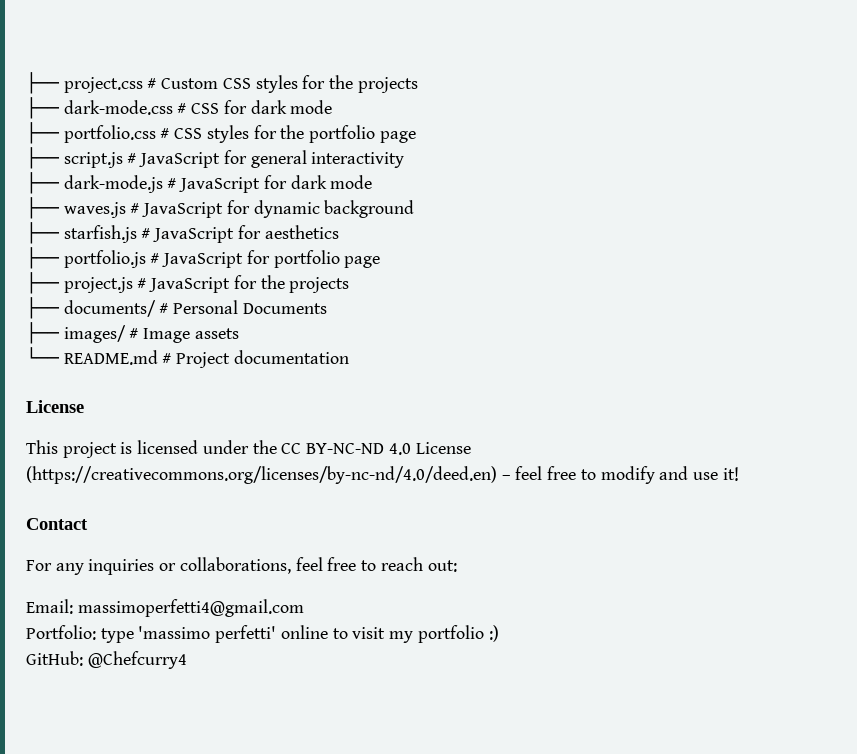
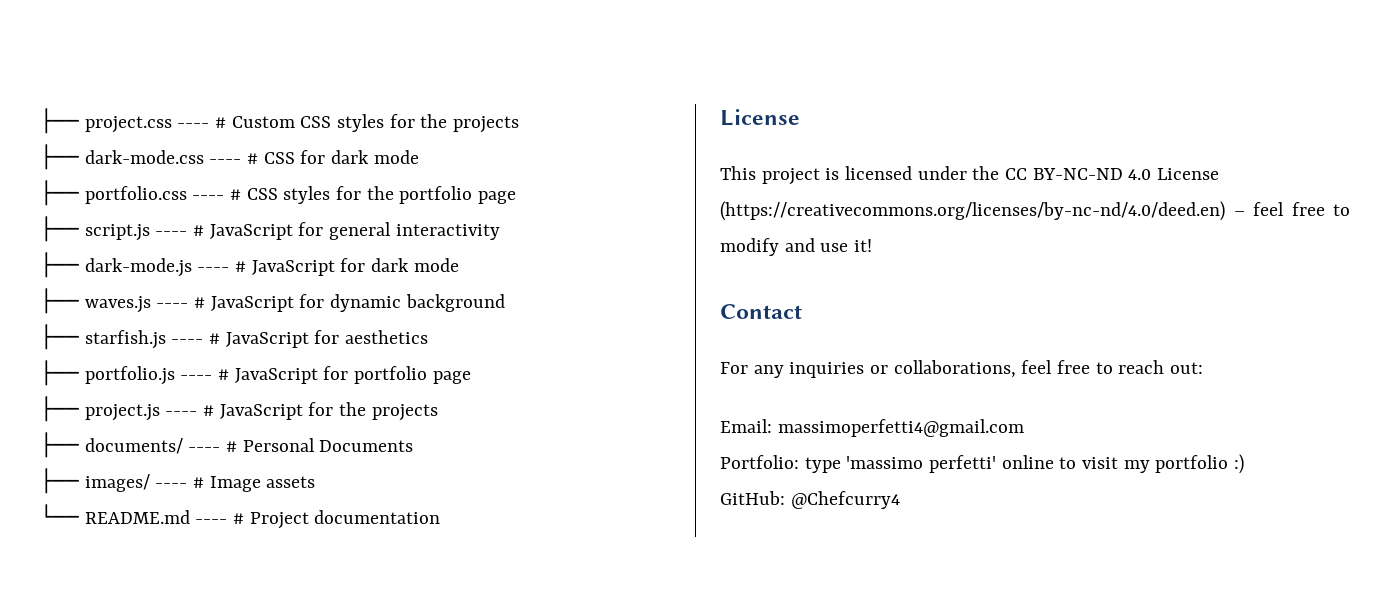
- ├── project.css # Custom CSS styles for the projects
+ ├── project.css ---- # Custom CSS styles for the projects
- ├── dark-mode.css # CSS for dark mode
+ ├── dark-mode.css ---- # CSS for dark mode
- ├── portfolio.css # CSS styles for the portfolio page
+ ├── portfolio.css ---- # CSS styles for the portfolio page
- ├── script.js # JavaScript for general interactivity
+ ├── script.js ---- # JavaScript for general interactivity
- ├── dark-mode.js # JavaScript for dark mode
+ ├── dark-mode.js ---- # JavaScript for dark mode
- ├── waves.js # JavaScript for dynamic background
+ ├── waves.js ---- # JavaScript for dynamic background
- ├── starfish.js # JavaScript for aesthetics
+ ├── starfish.js ---- # JavaScript for aesthetics
- ├── portfolio.js # JavaScript for portfolio page
+ ├── portfolio.js ---- # JavaScript for portfolio page
- ├── project.js # JavaScript for the projects
+ ├── project.js ---- # JavaScript for the projects
- ├── documents/ # Personal Documents
+ ├── documents/ ---- # Personal Documents
- ├── images/ # Image assets
+ ├── images/ ---- # Image assets
- └── README.md # Project documentation
+ └── README.md ---- # Project documentation

